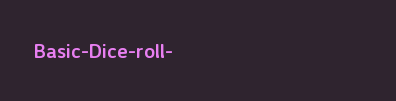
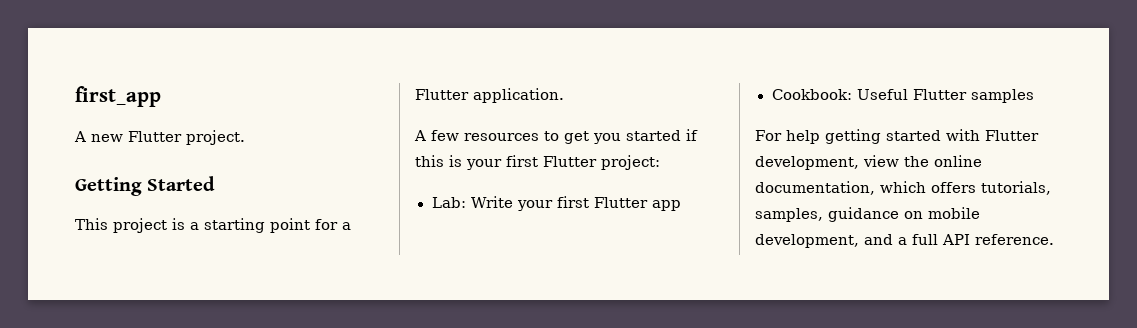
- Basic-Dice-roll-
+ first_app
+ A new Flutter project.
+ Getting Started
+ This project is a starting point for a Flutter application.
+ A few resources to get you started if this is your first Flutter project:
+ Lab: Write your first Flutter app
+ Cookbook: Useful Flutter samples
+ For help getting started with Flutter development, view the online documentation, which offers tutorials, samples, guidance on mobile development, and a full API reference.

